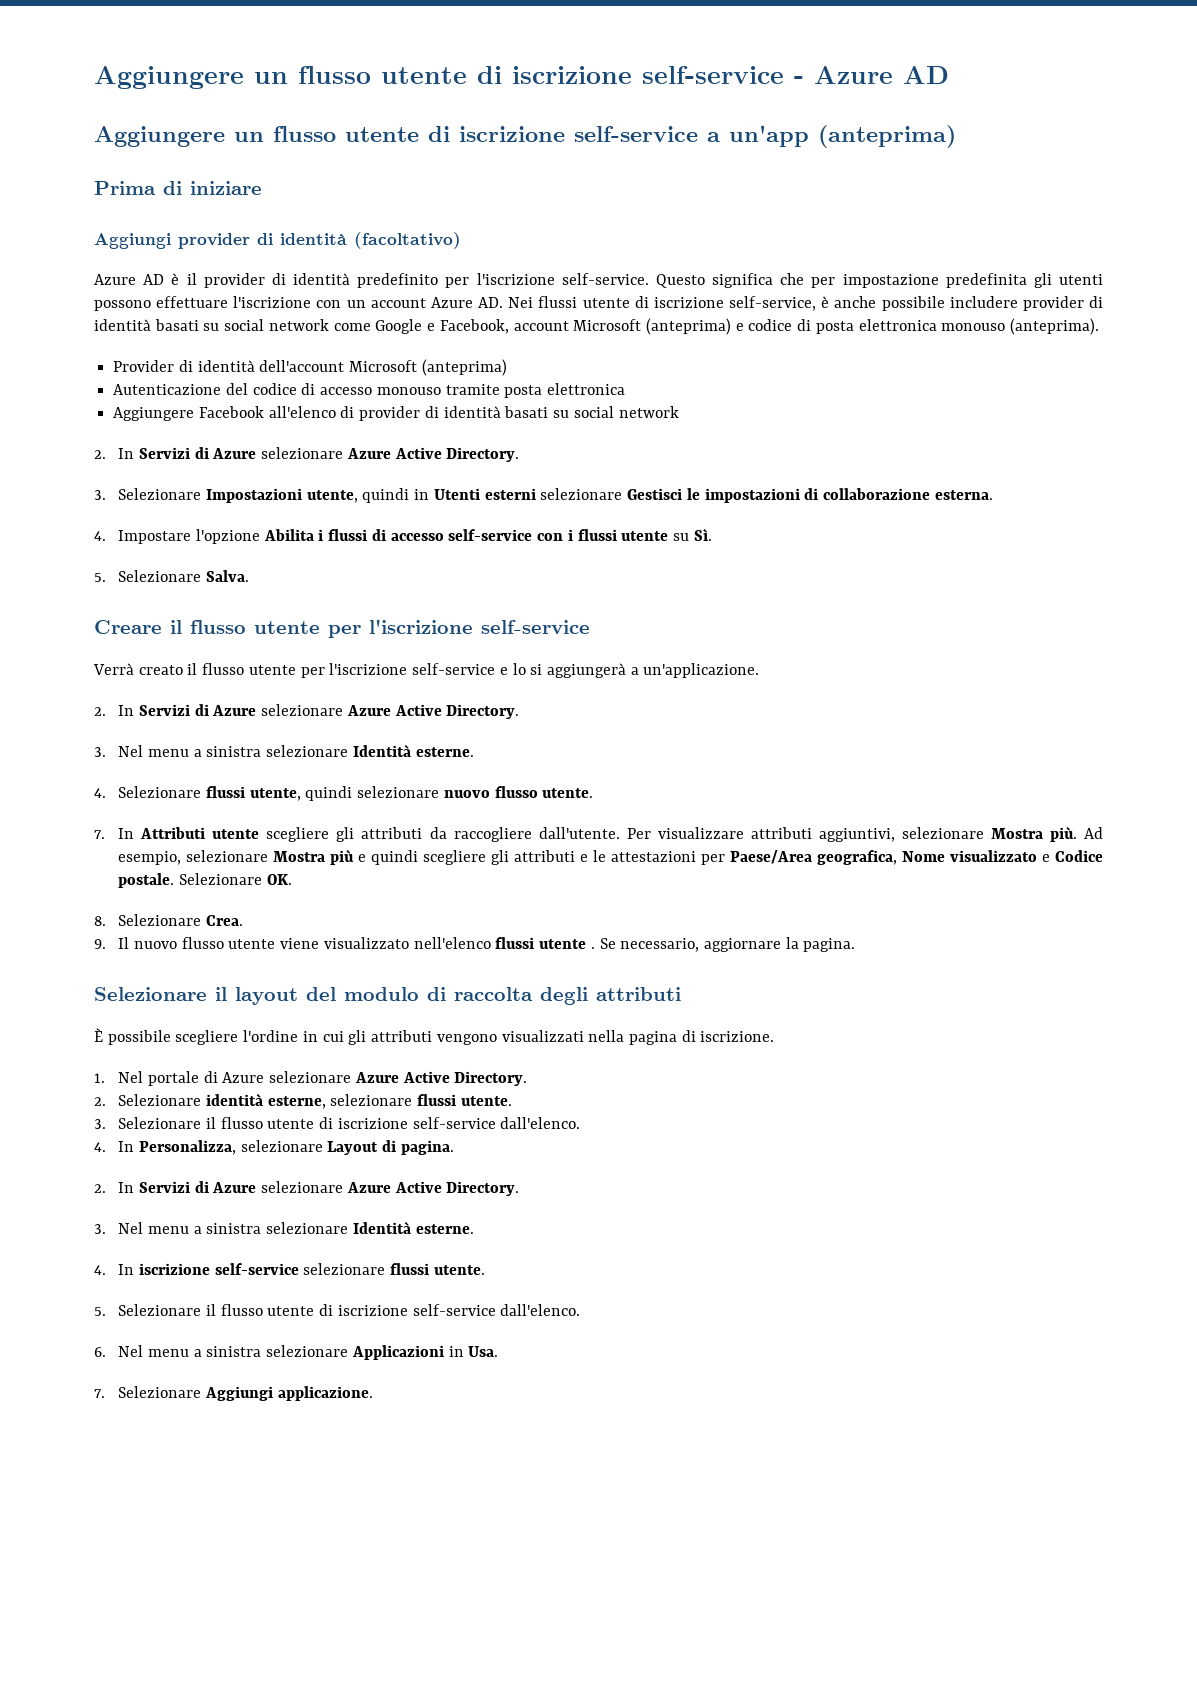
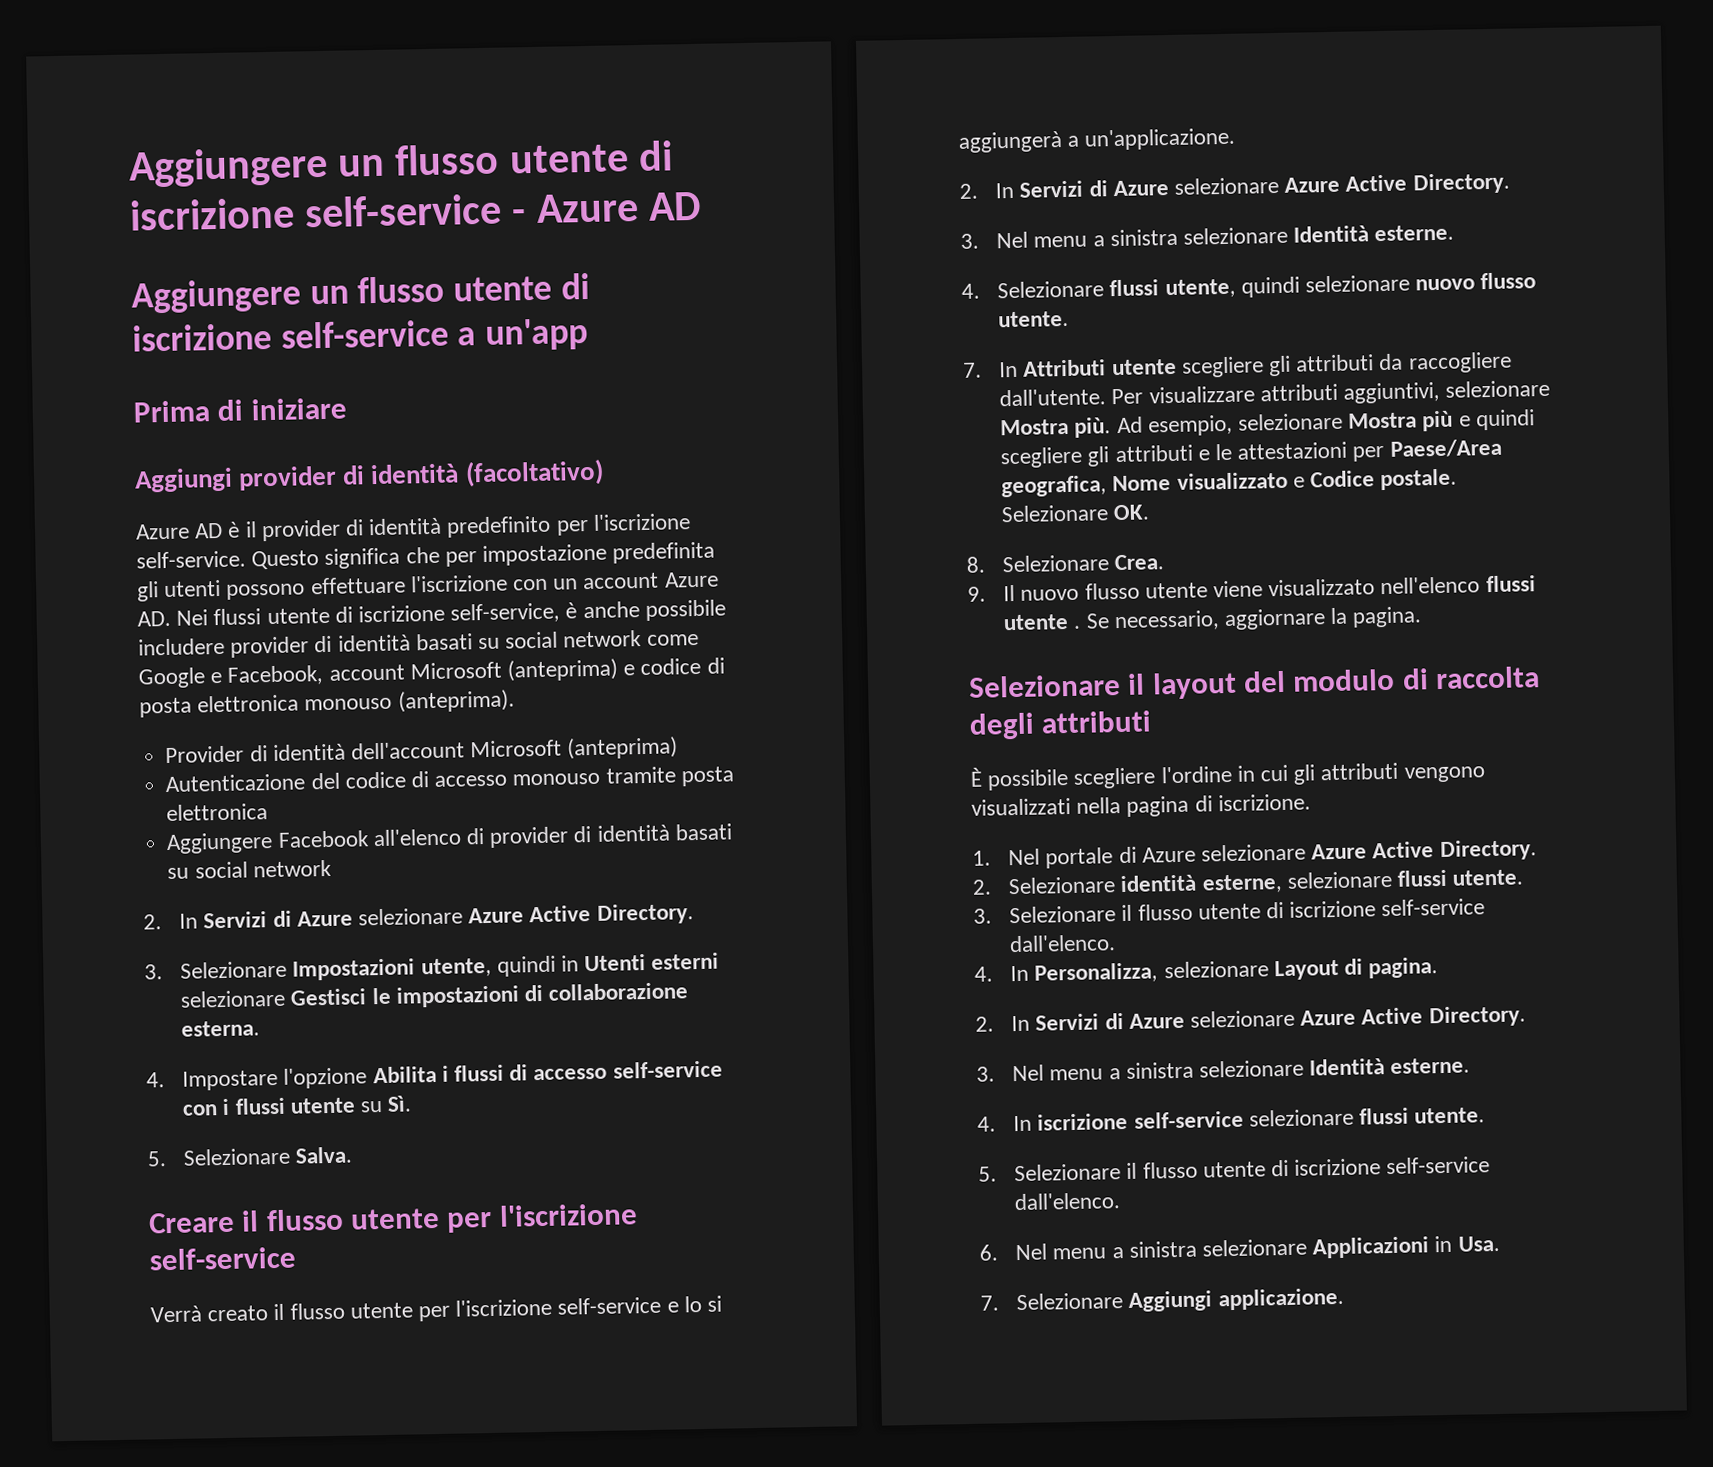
- Aggiungere un flusso utente di iscrizione self-service a un'app (anteprima)
+ Aggiungere un flusso utente di iscrizione self-service a un'app

